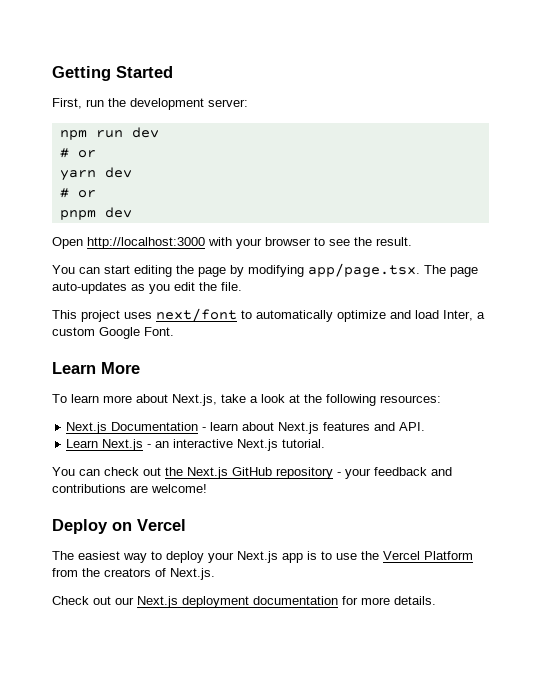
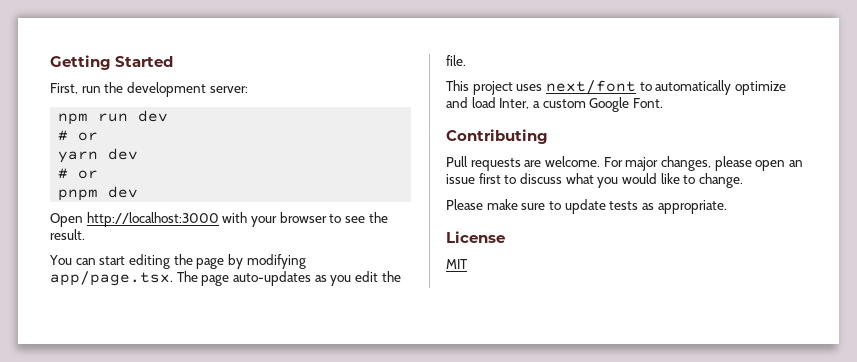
- Learn More
- To learn more about Next.js, take a look at the following resources:
- Next.js Documentation - learn about Next.js features and API.
- Learn Next.js - an interactive Next.js tutorial.
- You can check out the Next.js GitHub repository - your feedback and contributions are welcome!
- Deploy on Vercel
- The easiest way to deploy your Next.js app is to use the Vercel Platform from the creators of Next.js.
- Check out our Next.js deployment documentation for more details.
+ Contributing
+ Pull requests are welcome. For major changes, please open an issue first to discuss what you would like to change.
+ Please make sure to update tests as appropriate.
+ License
+ MIT

